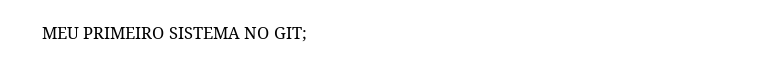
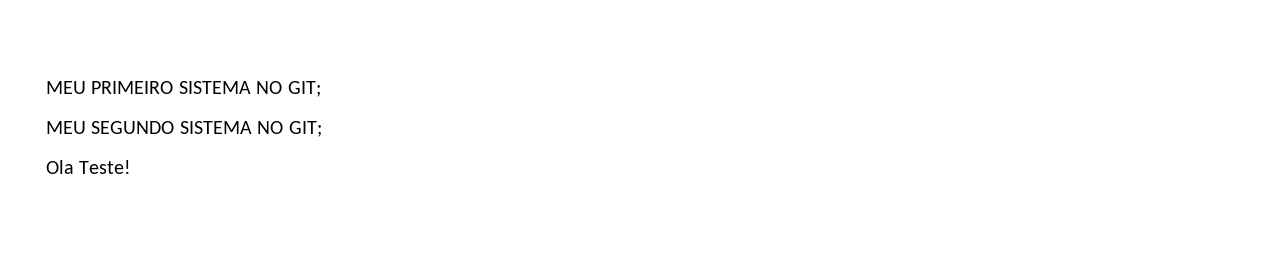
+ MEU SEGUNDO SISTEMA NO GIT;
+ Ola Teste!

